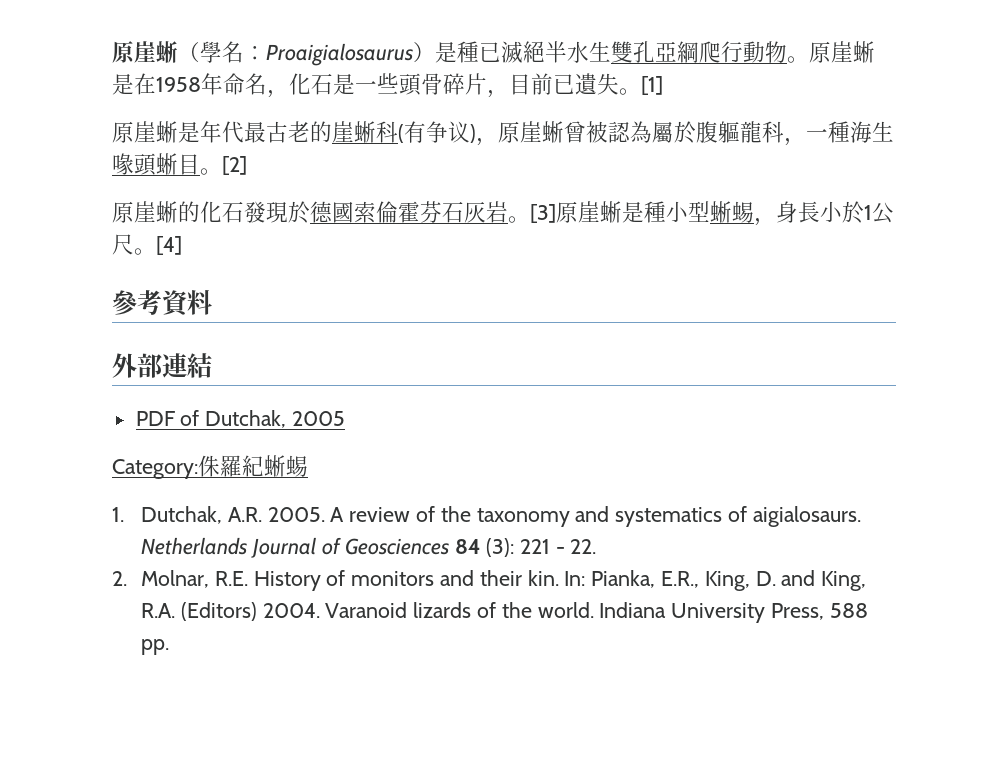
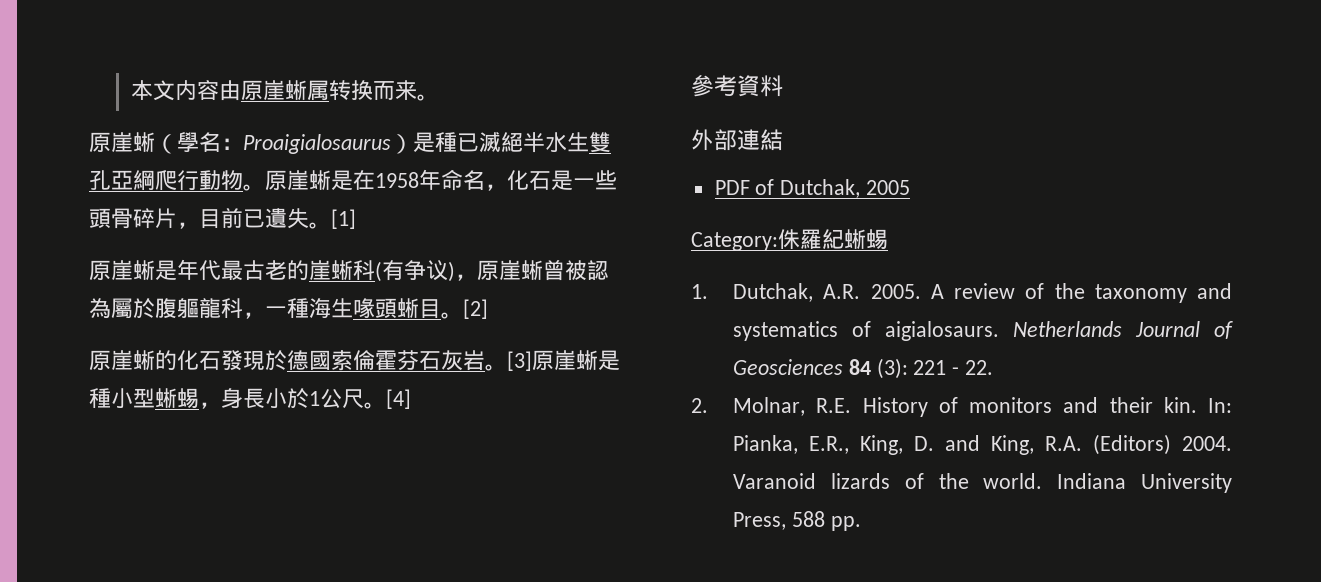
+ 本文内容由原崖蜥属转换而来。

